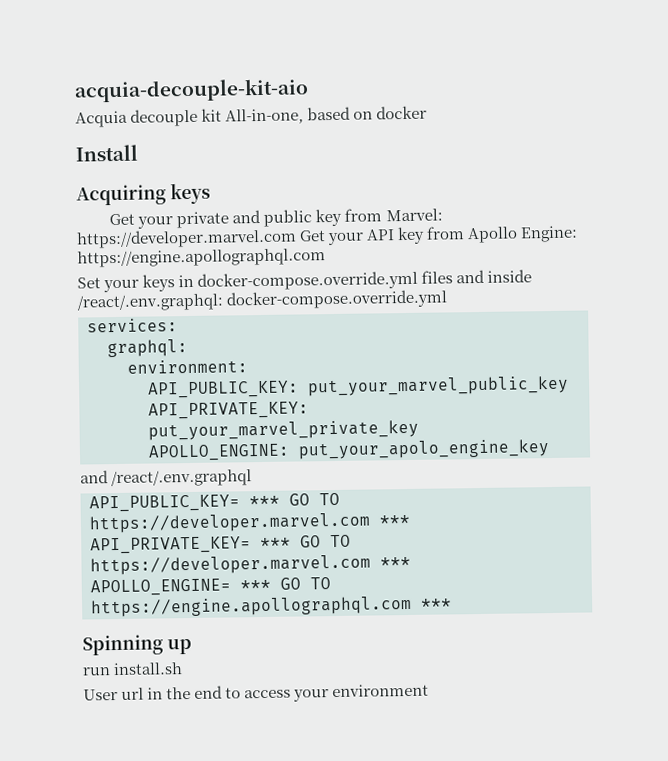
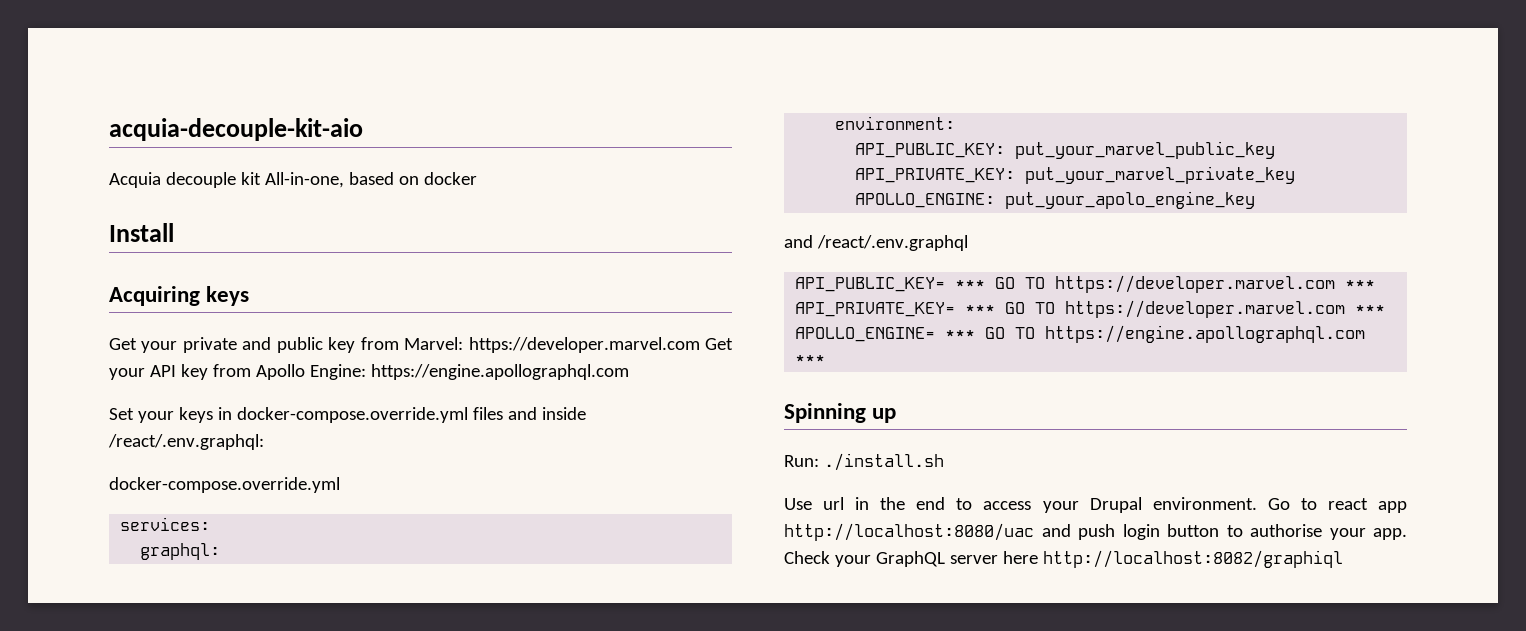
- Set your keys in docker-compose.override.yml files and inside /react/.env.graphql: docker-compose.override.yml
+ Set your keys in docker-compose.override.yml files and inside /react/.env.graphql:
+ docker-compose.override.yml
- run install.sh
- User url in the end to access your environment
+ Run: ./install.sh
+ Use url in the end to access your Drupal environment. Go to react app http://localhost:8080/uac and push login button to authorise your app. Check your GraphQL server here http://localhost:8082/graphiql

